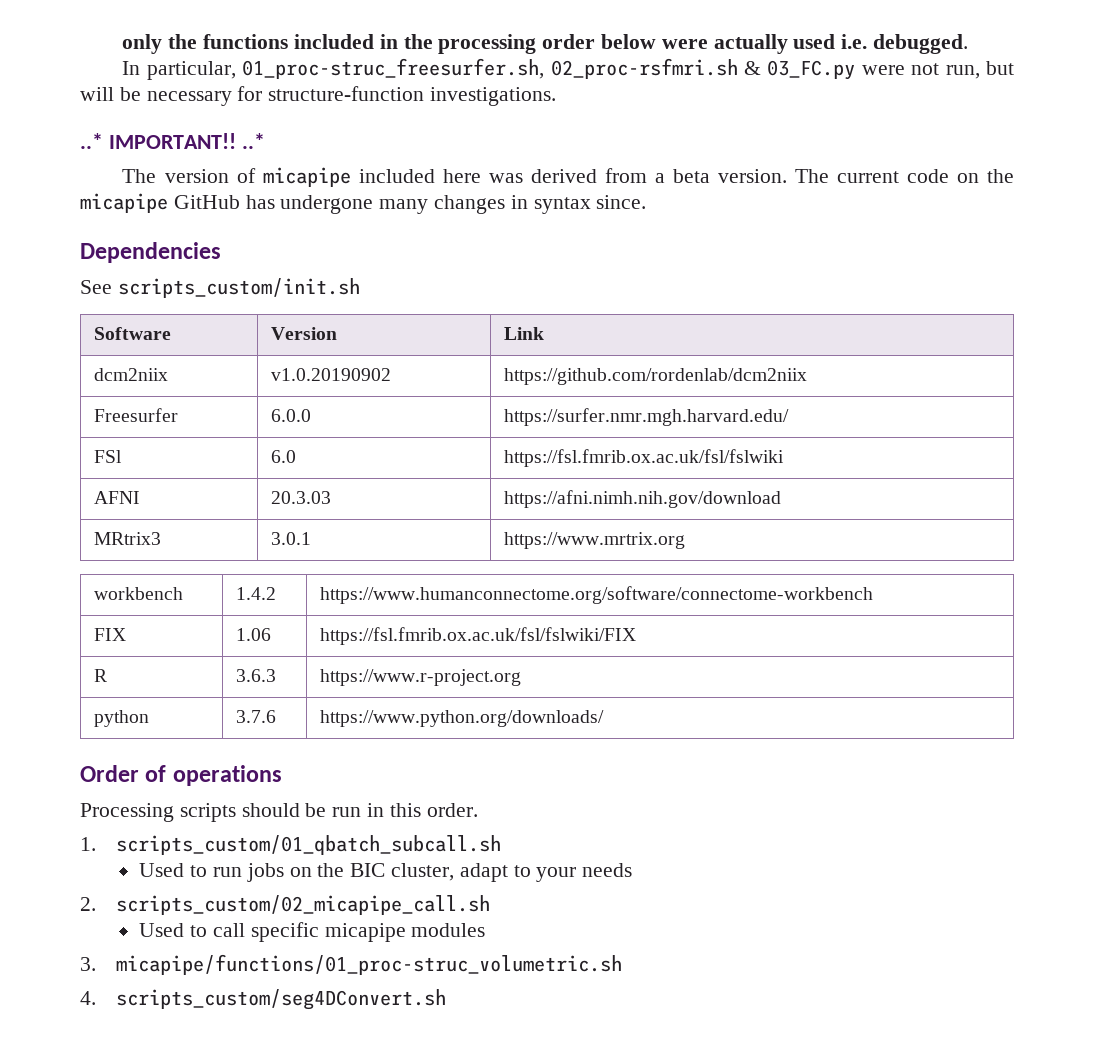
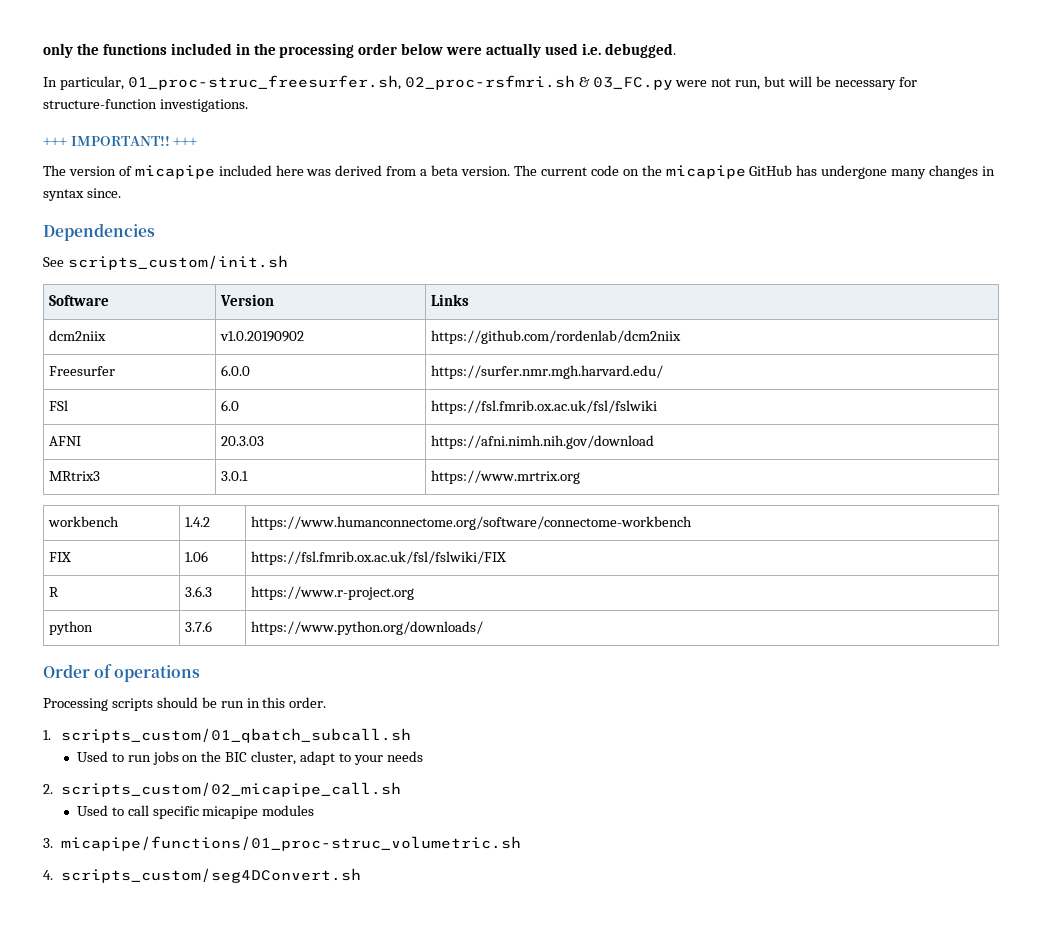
- ..* IMPORTANT!! ..*
+ +++ IMPORTANT!! +++
- Software | Version | Link
+ Software | Version | Links

